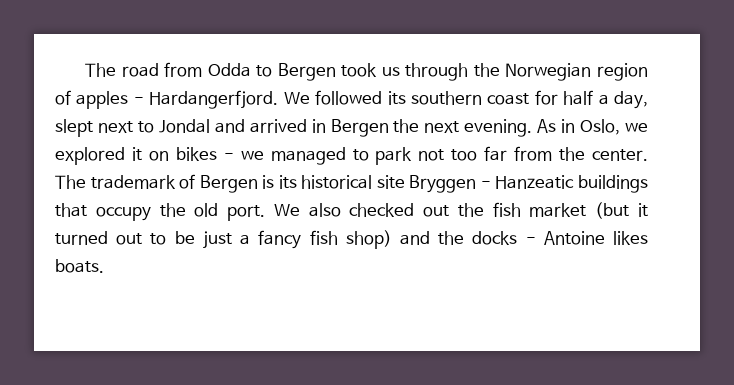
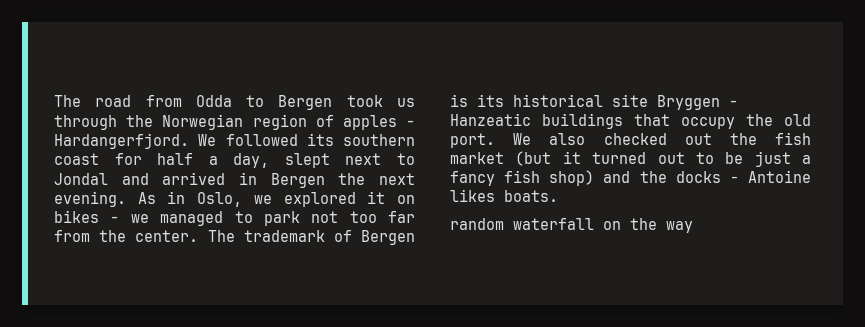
+ random waterfall on the way

